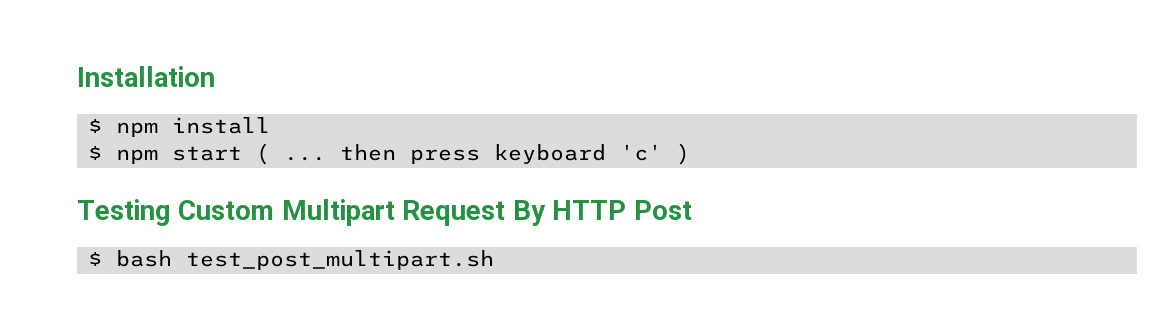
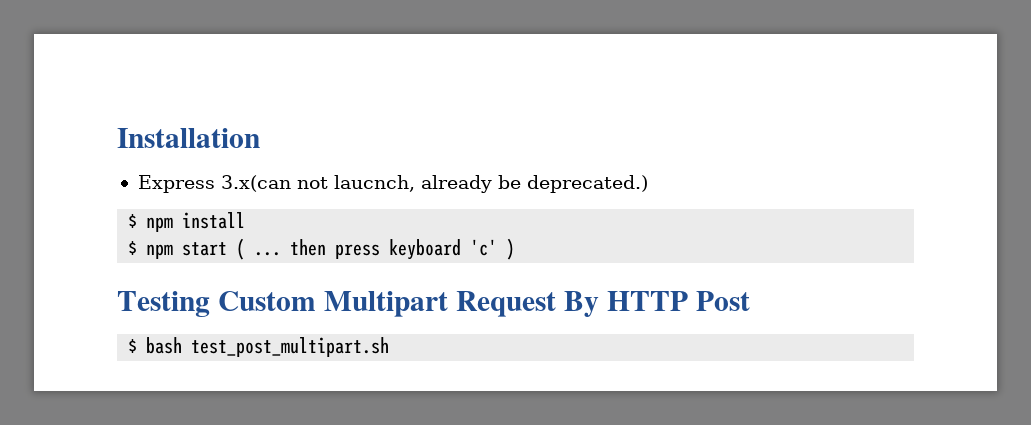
+ Express 3.x(can not laucnch, already be deprecated.)

